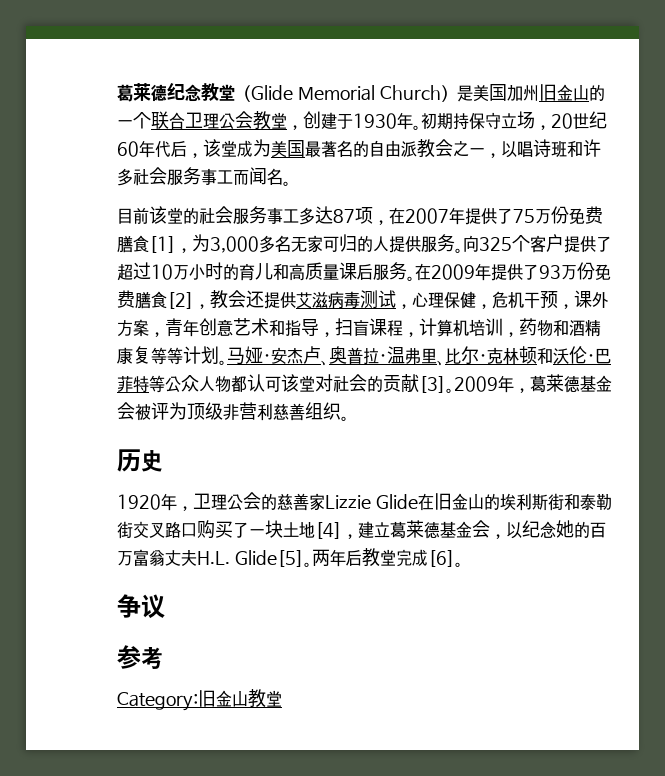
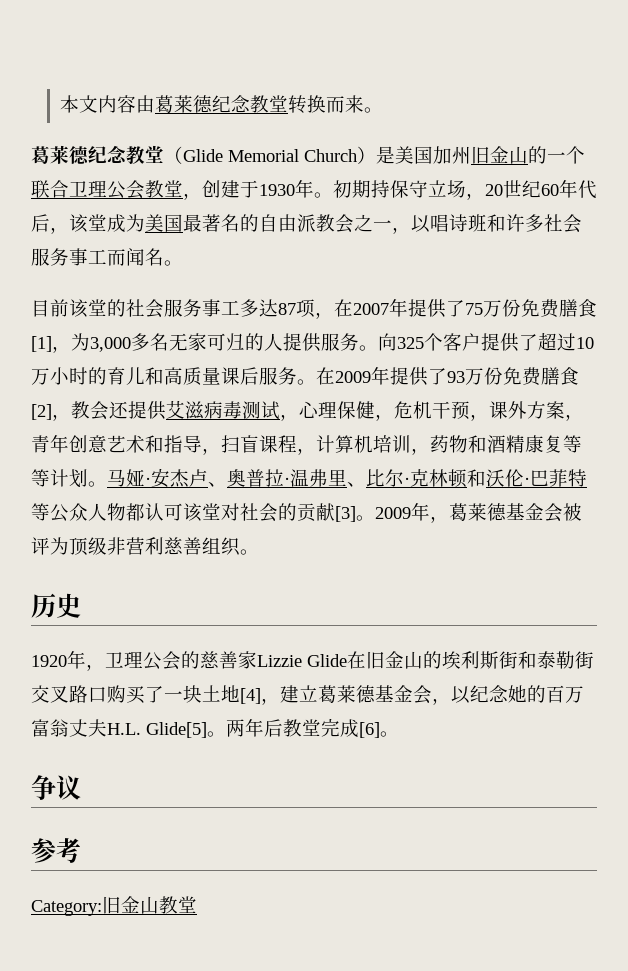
+ 本文内容由葛莱德纪念教堂转换而来。

